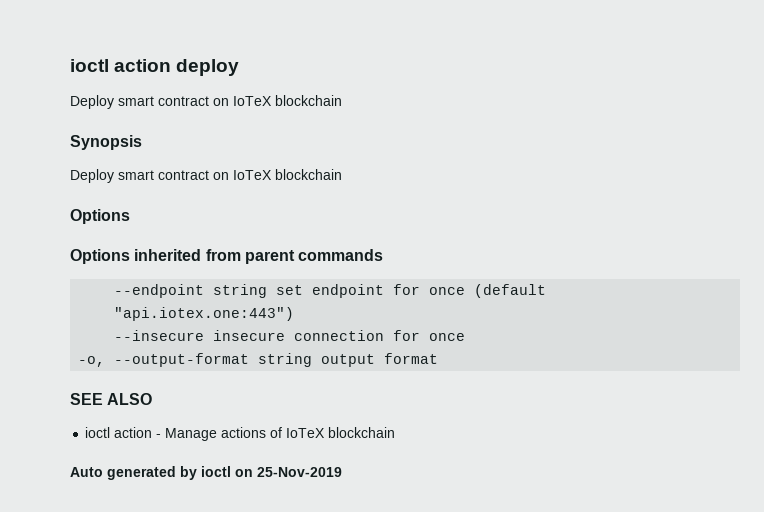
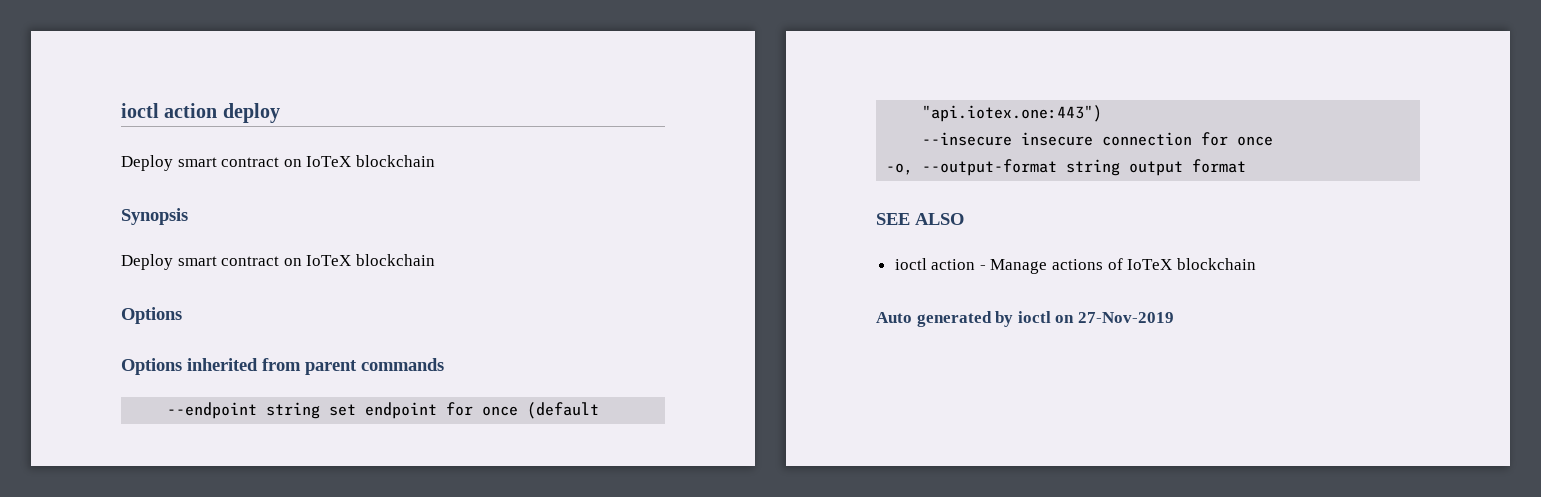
- Auto generated by ioctl on 25-Nov-2019
+ Auto generated by ioctl on 27-Nov-2019

